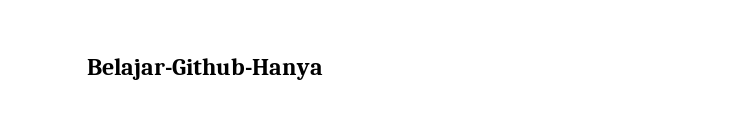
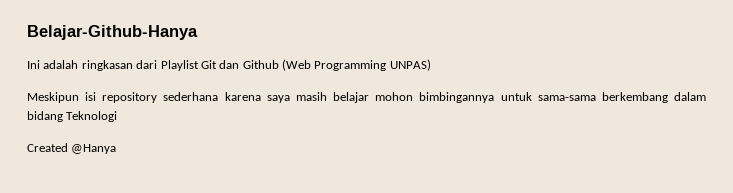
+ Ini adalah ringkasan dari Playlist Git dan Github (Web Programming UNPAS)
+ Meskipun isi repository sederhana karena saya masih belajar mohon bimbingannya untuk sama-sama berkembang dalam bidang Teknologi
+ Created @Hanya

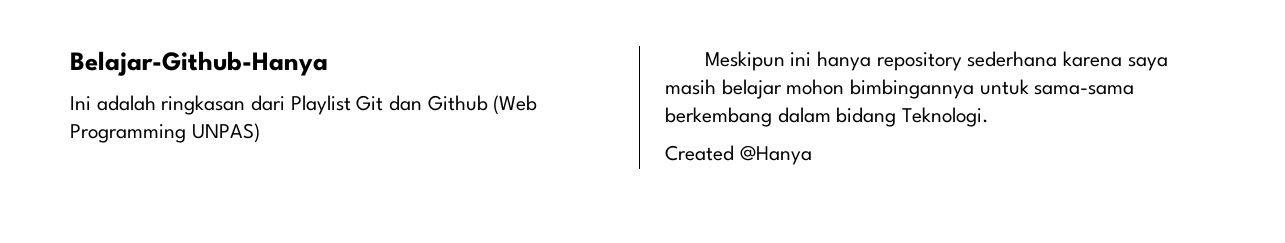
- Meskipun isi repository sederhana karena saya masih belajar mohon bimbingannya untuk sama-sama berkembang dalam bidang Teknologi
+ Meskipun ini hanya repository sederhana karena saya masih belajar mohon bimbingannya untuk sama-sama berkembang dalam bidang Teknologi.

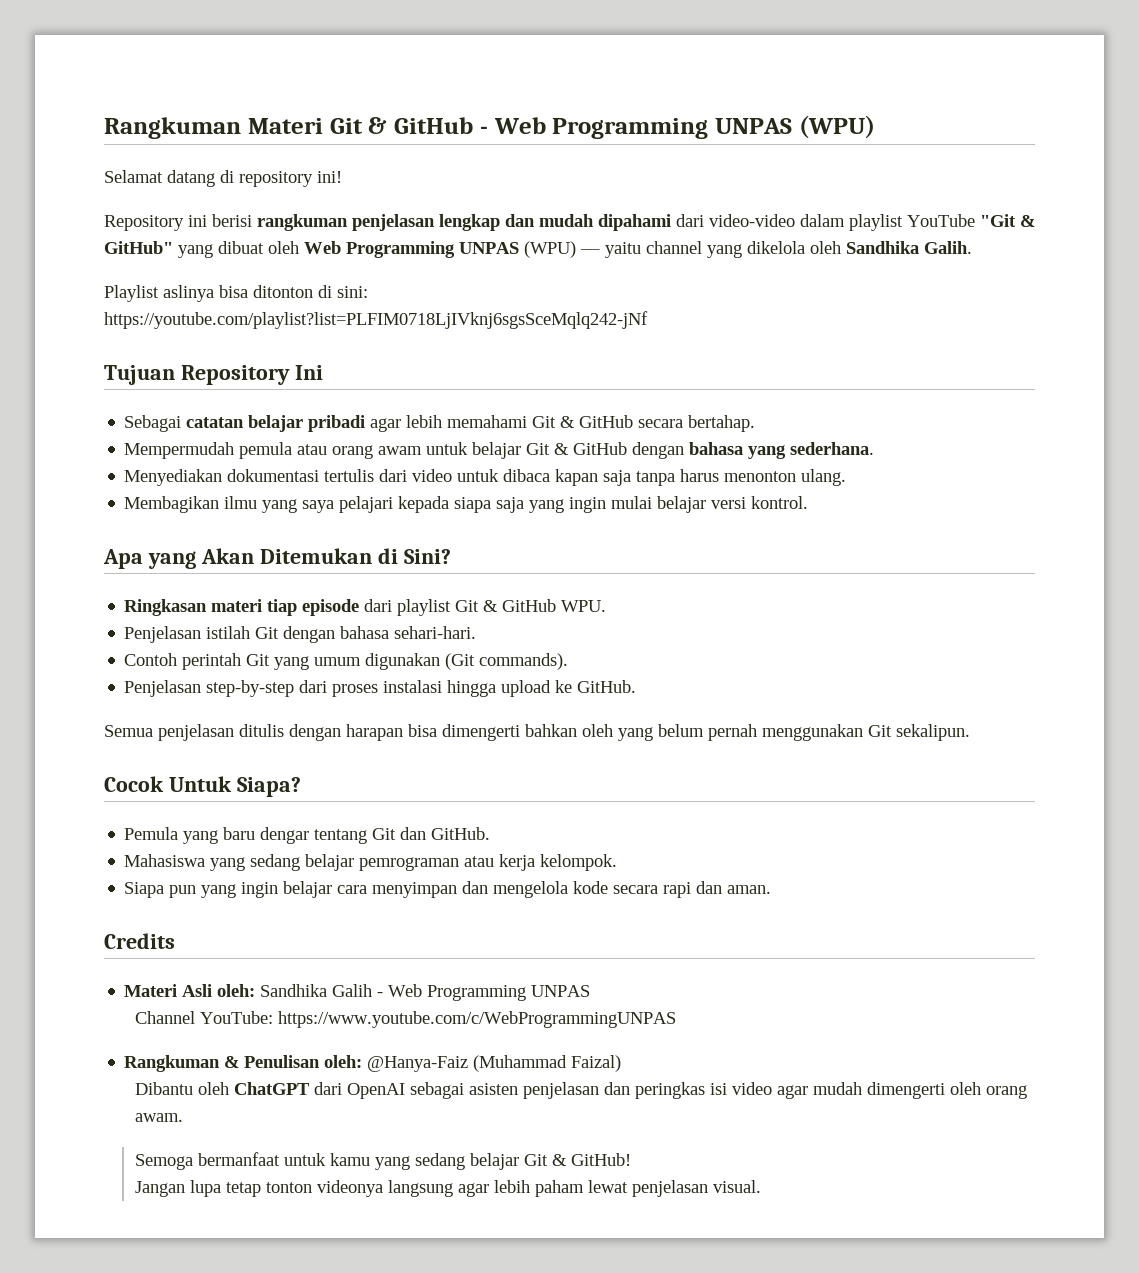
- Belajar-Github-Hanya
- Ini adalah ringkasan dari Playlist Git dan Github (Web Programming UNPAS)
- Meskipun ini hanya repository sederhana karena saya masih belajar mohon bimbingannya untuk sama-sama berkembang dalam bidang Teknologi.
- Created @Hanya
+ Rangkuman Materi Git & GitHub - Web Programming UNPAS (WPU)
+ Selamat datang di repository ini!
+ Repository ini berisi rangkuman penjelasan lengkap dan mudah dipahami dari video-video dalam playlist YouTube "Git & GitHub" yang dibuat oleh Web Programming UNPAS (WPU) — yaitu channel yang dikelola oleh Sandhika Galih.
+ Playlist aslinya bisa ditonton di sini:
+ https://youtube.com/playlist?list=PLFIM0718LjIVknj6sgsSceMqlq242-jNf
+ Tujuan Repository Ini
+ Sebagai catatan belajar pribadi agar lebih memahami Git & GitHub secara bertahap.
+ Mempermudah pemula atau orang awam untuk belajar Git & GitHub dengan bahasa yang sederhana.
+ Menyediakan dokumentasi tertulis dari video untuk dibaca kapan saja tanpa harus menonton ulang.
+ Membagikan ilmu yang saya pelajari kepada siapa saja yang ingin mulai belajar versi kontrol.
+ Apa yang Akan Ditemukan di Sini?
+ Ringkasan materi tiap episode dari playlist Git & GitHub WPU.
+ Penjelasan istilah Git dengan bahasa sehari-hari.
+ Contoh perintah Git yang umum digunakan (Git commands).
+ Penjelasan step-by-step dari proses instalasi hingga upload ke GitHub.
+ Semua penjelasan ditulis dengan harapan bisa dimengerti bahkan oleh yang belum pernah menggunakan Git sekalipun.
+ Cocok Untuk Siapa?
+ Pemula yang baru dengar tentang Git dan GitHub.
+ Mahasiswa yang sedang belajar pemrograman atau kerja kelompok.
+ Siapa pun yang ingin belajar cara menyimpan dan mengelola kode secara rapi dan aman.
+ Credits
+ Materi Asli oleh: Sandhika Galih - Web Programming UNPAS
+ Channel YouTube: https://www.youtube.com/c/WebProgrammingUNPAS
+ Rangkuman & Penulisan oleh: @Hanya-Faiz (Muhammad Faizal)
+ Dibantu oleh ChatGPT dari OpenAI sebagai asisten penjelasan dan peringkas isi video agar mudah dimengerti oleh orang awam.
+ Semoga bermanfaat untuk kamu yang sedang belajar Git & GitHub!
+ Jangan lupa tetap tonton videonya langsung agar lebih paham lewat penjelasan visual.

